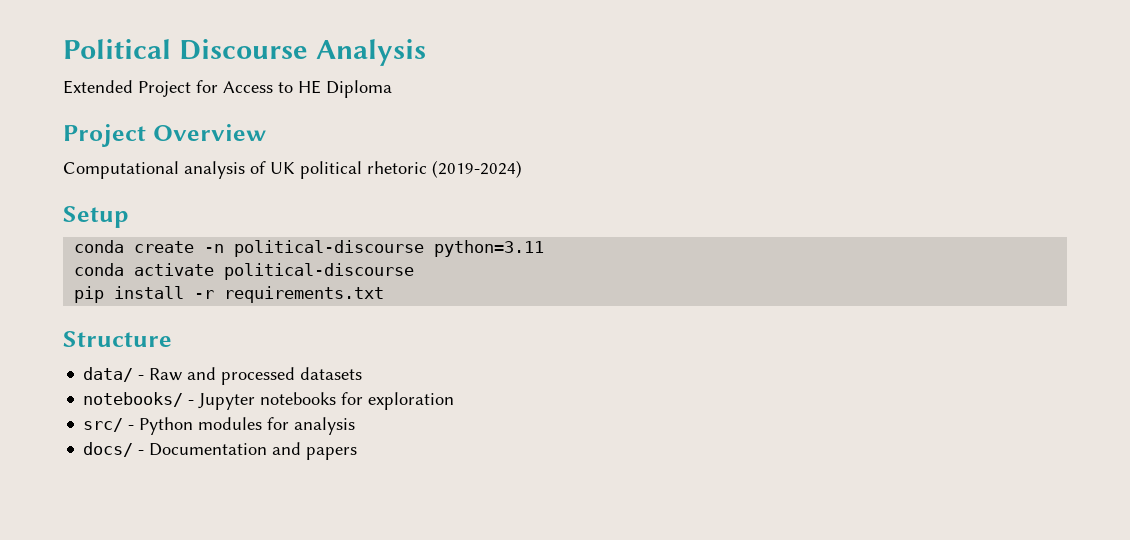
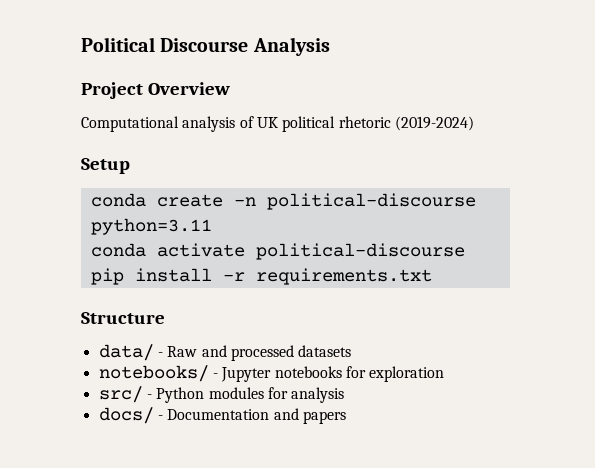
- Extended Project for Access to HE Diploma

